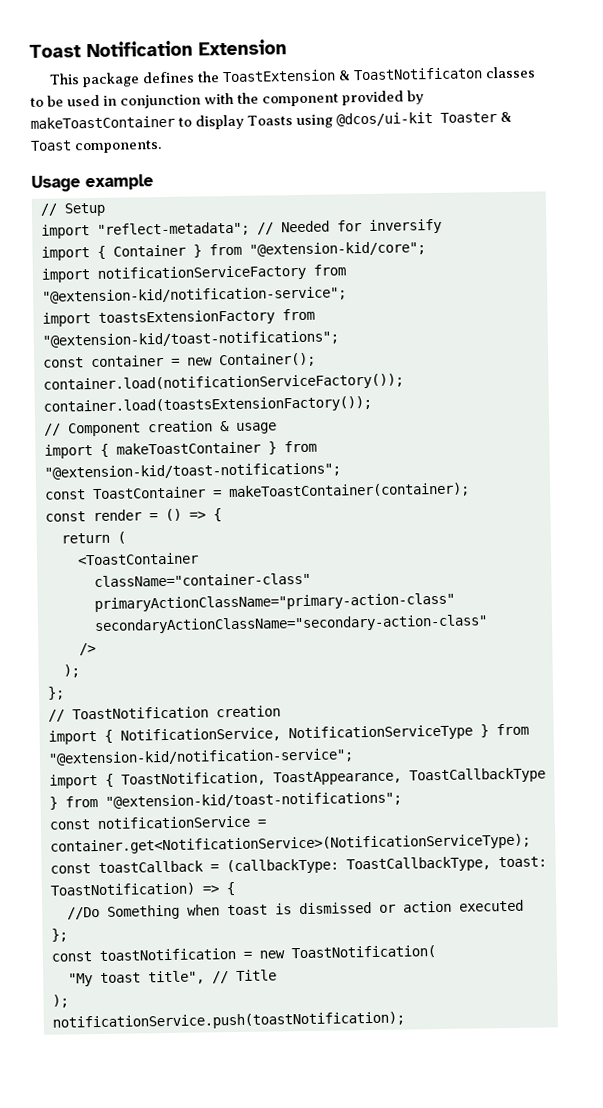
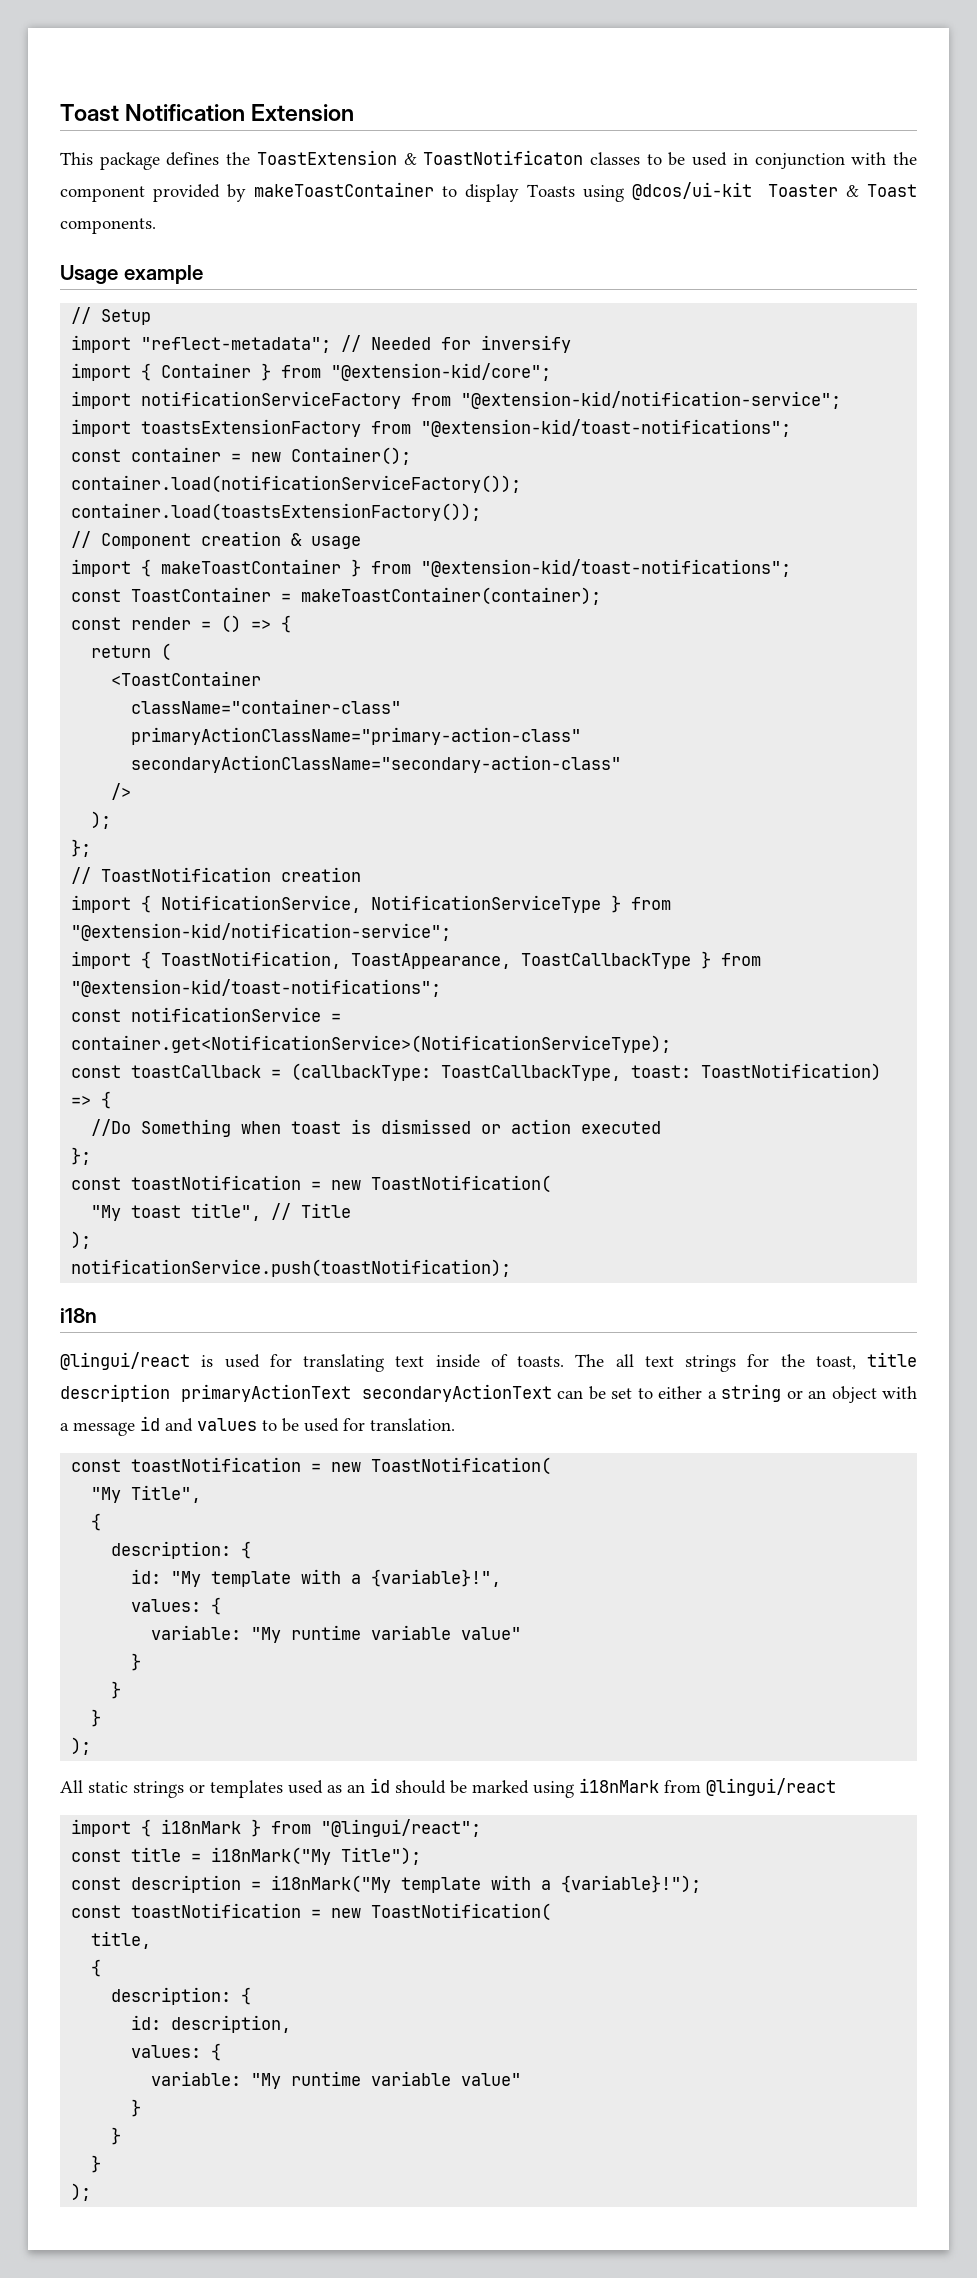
+ i18n
+ @lingui/react is used for translating text inside of toasts. The all text strings for the toast, title description primaryActionText secondaryActionText can be set to either a string or an object with a message id and values to be used for translation.
+ const toastNotification = new ToastNotification(
+ "My Title",
+ {
+ description: {
+ id: "My template with a {variable}!",
+ values: {
+ variable: "My runtime variable value"
+ }
+ }
+ }
+ );
+ All static strings or templates used as an id should be marked using i18nMark from @lingui/react
+ import { i18nMark } from "@lingui/react";
+ const title = i18nMark("My Title");
+ const description = i18nMark("My template with a {variable}!");
+ const toastNotification = new ToastNotification(
+ title,
+ {
+ description: {
+ id: description,
+ values: {
+ variable: "My runtime variable value"
+ }
+ }
+ }
+ );

